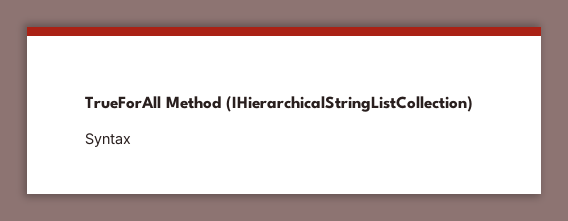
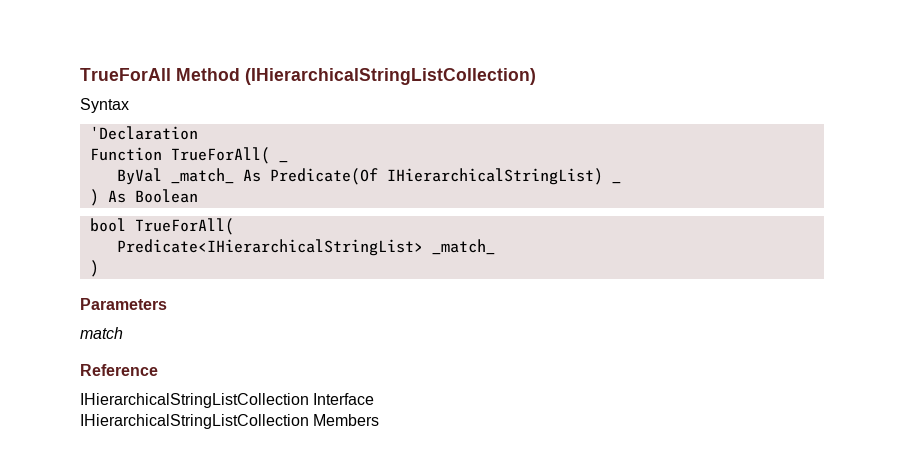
+ 'Declaration
+ Function TrueForAll( _
+ ByVal _match_ As Predicate(Of IHierarchicalStringList) _
+ ) As Boolean
+ bool TrueForAll(
+ Predicate<IHierarchicalStringList> _match_
+ )
+ Parameters
+ match
+ Reference
+ IHierarchicalStringListCollection Interface
+ IHierarchicalStringListCollection Members

